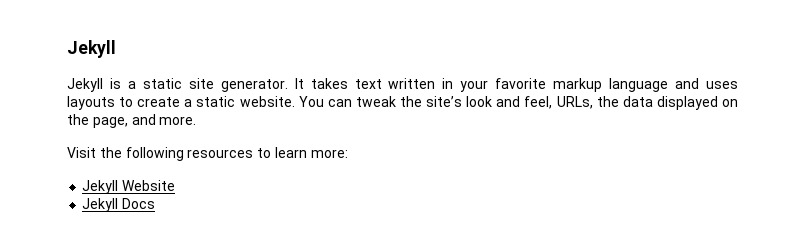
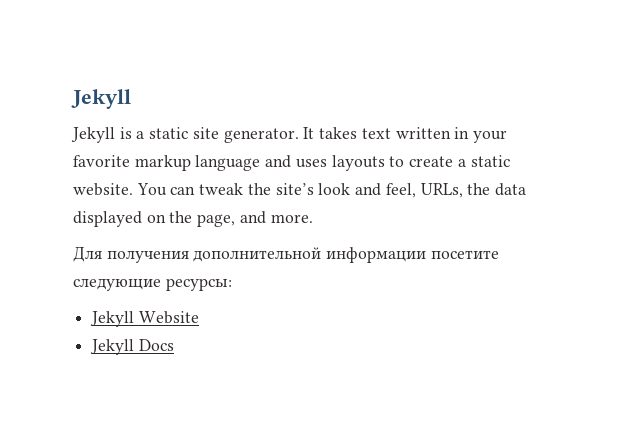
- Visit the following resources to learn more:
+ Для получения дополнительной информации посетите следующие ресурсы:

